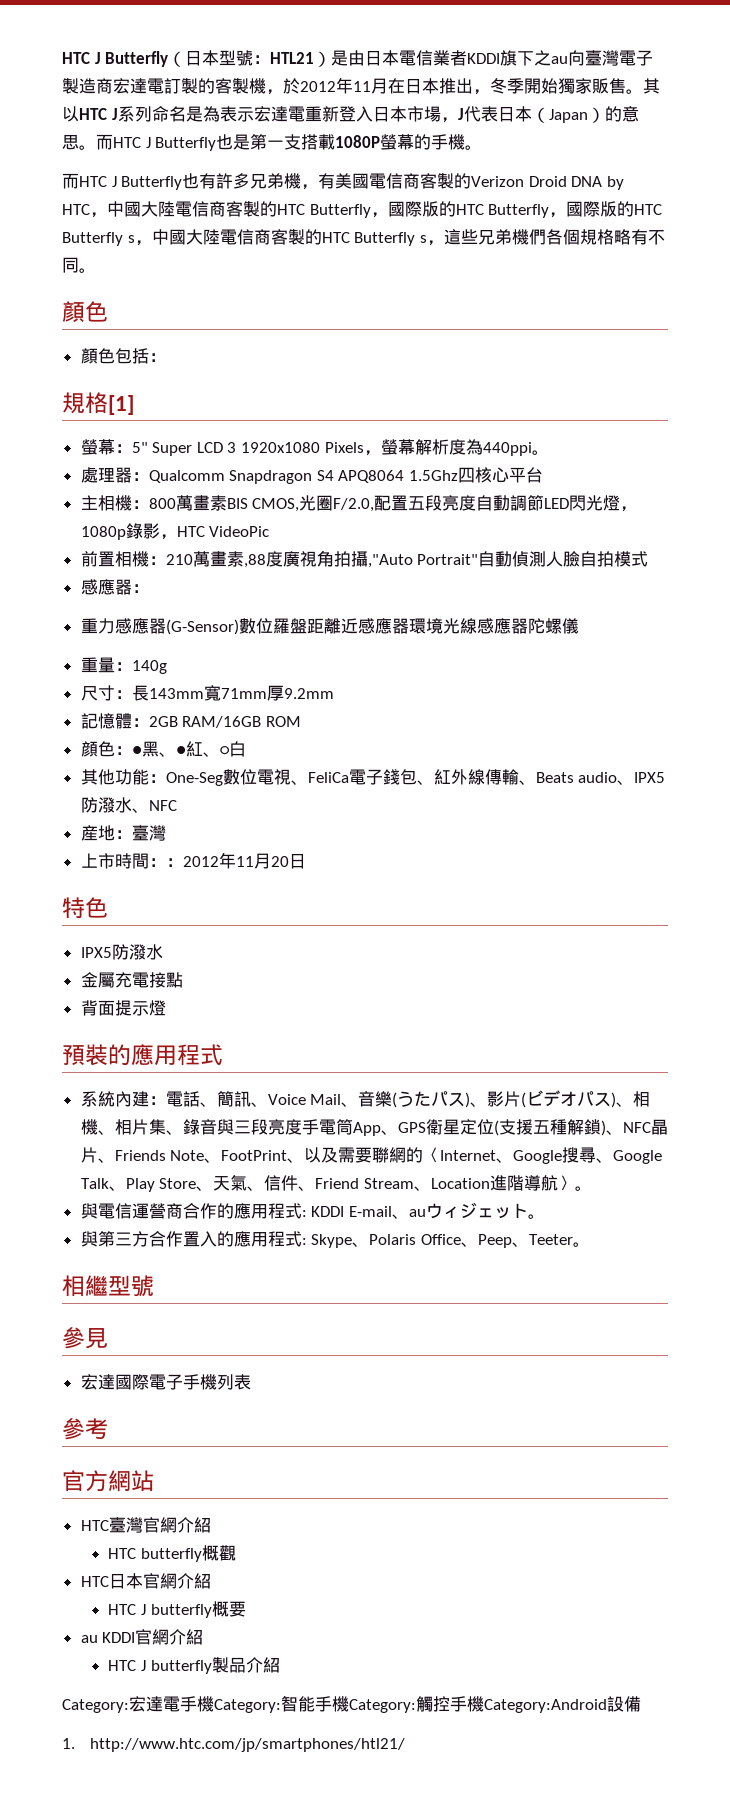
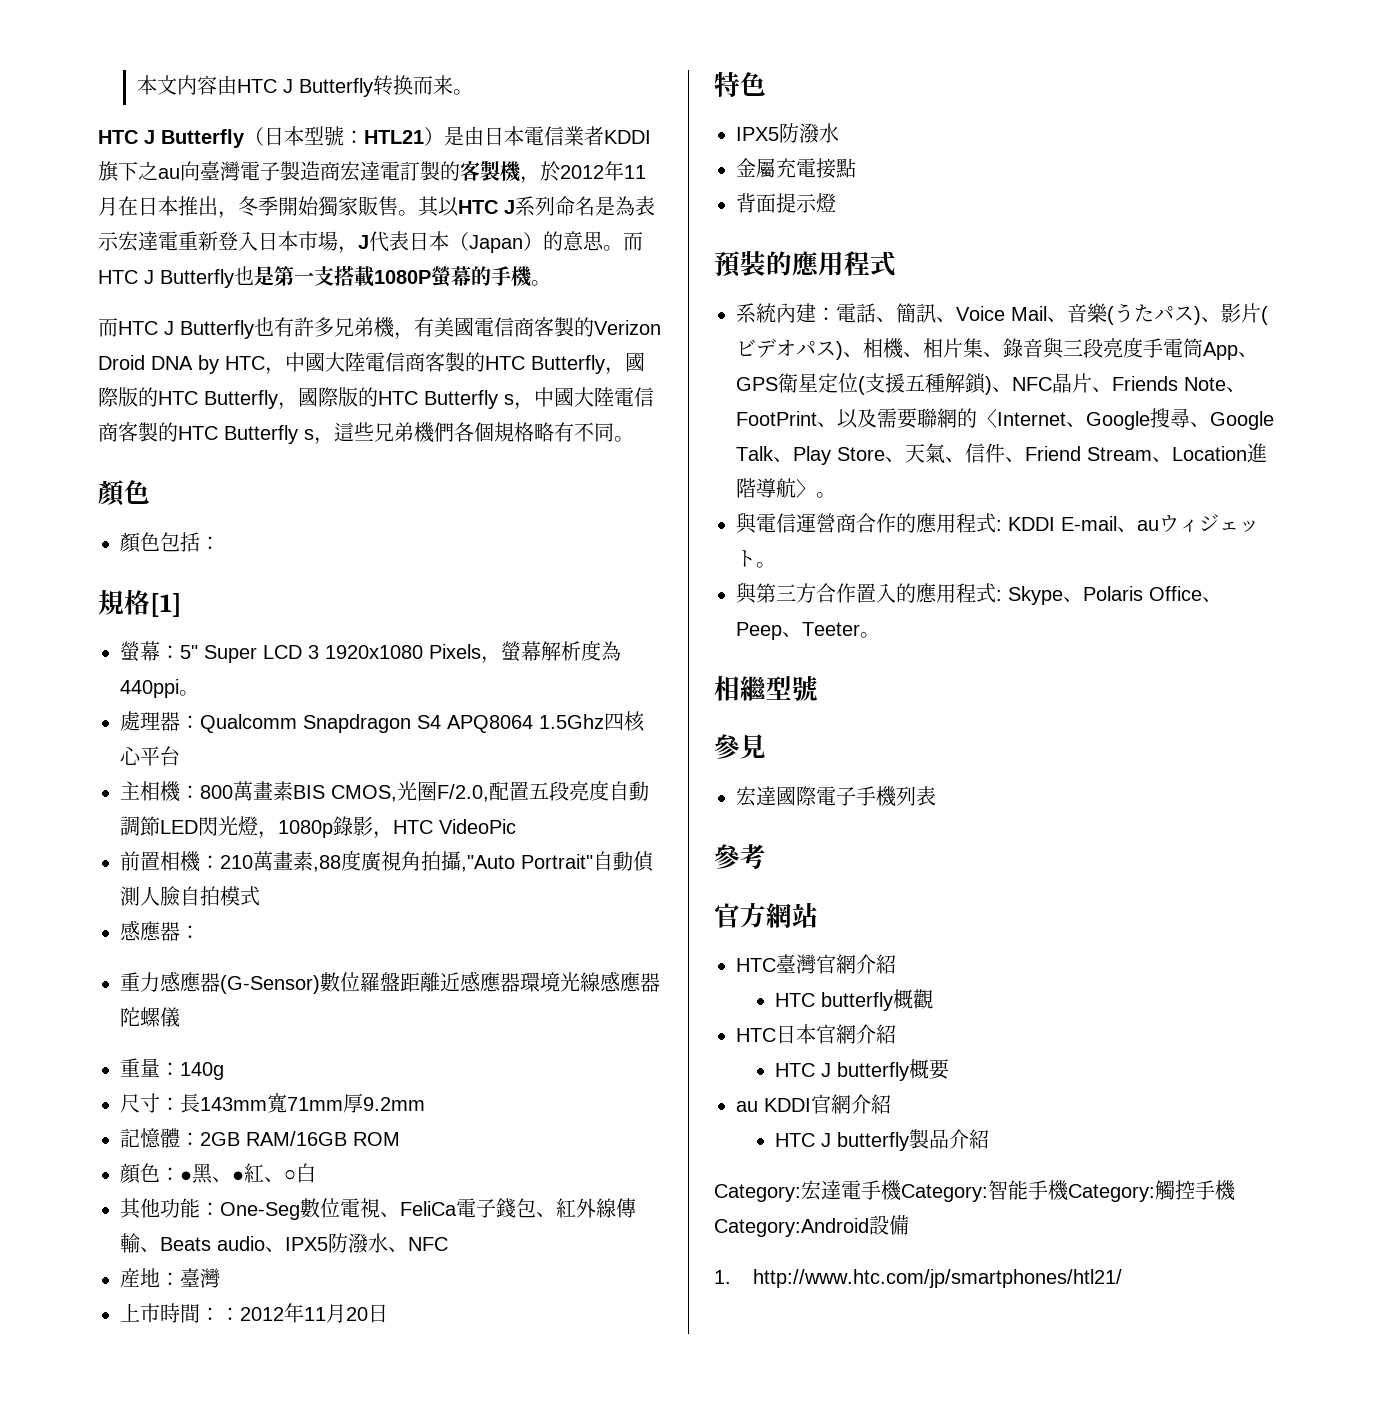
+ 本文内容由HTC J Butterfly转换而来。

